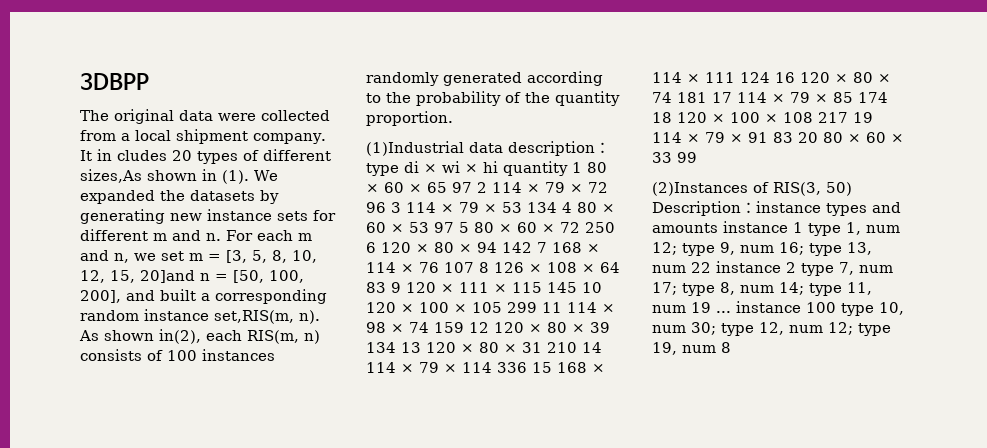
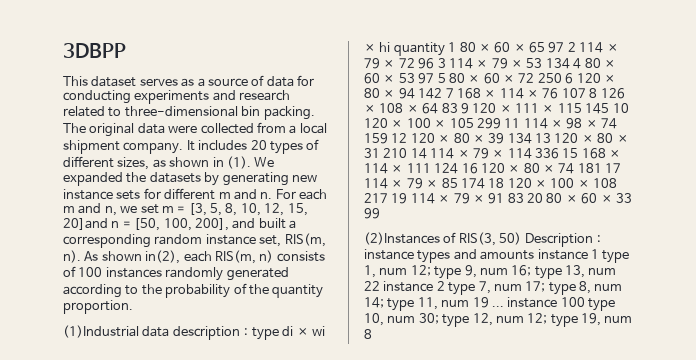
+ This dataset serves as a source of data for conducting experiments and research related to three-dimensional bin packing.
- It in cludes 20 types of different sizes,As shown in (1).
+ It includes 20 types of different sizes, as shown in (1).
- For each m and n, we set m = [3, 5, 8, 10, 12, 15, 20]and n = [50, 100, 200], and built a corresponding random instance set,RIS(m, n).
+ For each m and n, we set m = [3, 5, 8, 10, 12, 15, 20]and n = [50, 100, 200], and built a corresponding random instance set, RIS(m, n).

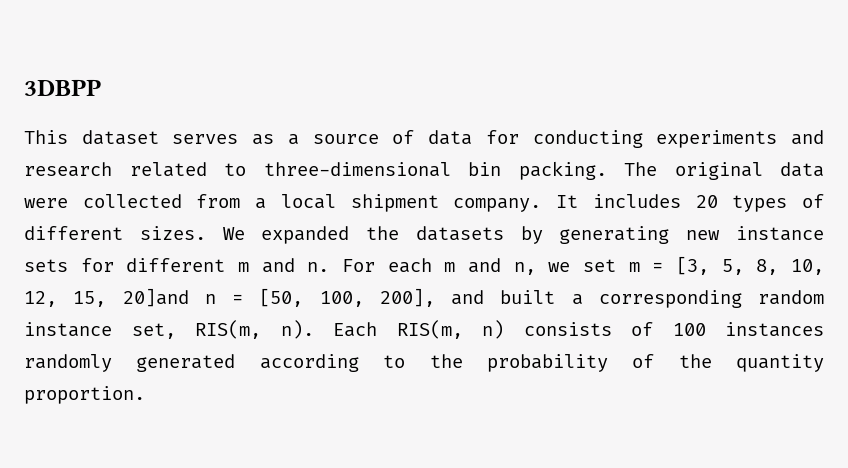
- It includes 20 types of different sizes, as shown in (1).
+ It includes 20 types of different sizes.
- As shown in(2), each RIS(m, n) consists of 100 instances randomly generated according to the probability of the quantity proportion.
+ Each RIS(m, n) consists of 100 instances randomly generated according to the probability of the quantity proportion.
- (1)Industrial data description：type di × wi × hi quantity 1 80 × 60 × 65 97 2 114 × 79 × 72 96 3 114 × 79 × 53 134 4 80 × 60 × 53 97 5 80 × 60 × 72 250 6 120 × 80 × 94 142 7 168 × 114 × 76 107 8 126 × 108 × 64 83 9 120 × 111 × 115 145 10 120 × 100 × 105 299 11 114 × 98 × 74 159 12 120 × 80 × 39 134 13 120 × 80 × 31 210 14 114 × 79 × 114 336 15 168 × 114 × 111 124 16 120 × 80 × 74 181 17 114 × 79 × 85 174 18 120 × 100 × 108 217 19 114 × 79 × 91 83 20 80 × 60 × 33 99
- (2)Instances of RIS(3, 50) Description：instance types and amounts instance 1 type 1, num 12; type 9, num 16; type 13, num 22 instance 2 type 7, num 17; type 8, num 14; type 11, num 19 ... instance 100 type 10, num 30; type 12, num 12; type 19, num 8

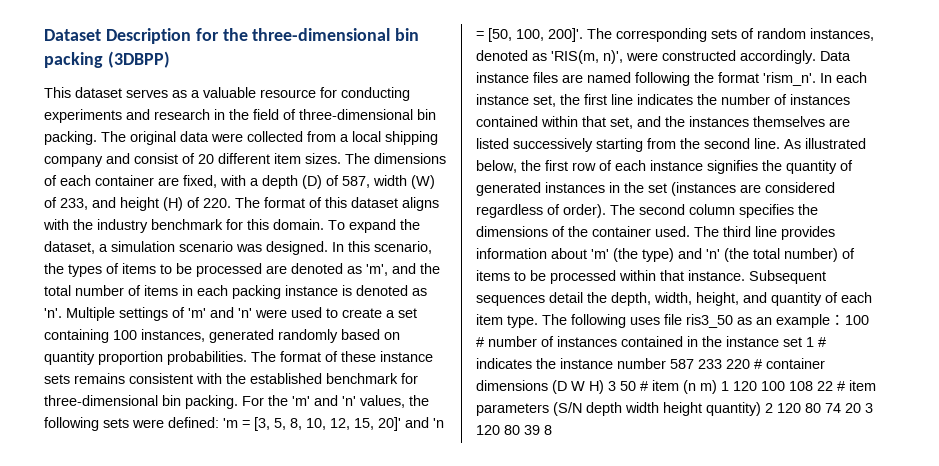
- 3DBPP
+ Dataset Description for the three-dimensional bin packing (3DBPP)
- This dataset serves as a source of data for conducting experiments and research related to three-dimensional bin packing.
+ This dataset serves as a valuable resource for conducting experiments and research in the field of three-dimensional bin packing.
- The original data were collected from a local shipment company. It includes 20 types of different sizes. We expanded the datasets by generating new instance sets for different m and n. For each m and n, we set m = [3, 5, 8, 10, 12, 15, 20]and n = [50, 100, 200], and built a corresponding random instance set, RIS(m, n). Each RIS(m, n) consists of 100 instances randomly generated according to the probability of the quantity proportion.
+ The original data were collected from a local shipping company and consist of 20 different item sizes. The dimensions of each container are fixed, with a depth (D) of 587, width (W) of 233, and height (H) of 220. The format of this dataset aligns with the industry benchmark for this domain. To expand the dataset, a simulation scenario was designed. In this scenario, the types of items to be processed are denoted as 'm', and the total number of items in each packing instance is denoted as 'n'. Multiple settings of 'm' and 'n' were used to create a set containing 100 instances, generated randomly based on quantity proportion probabilities. The format of these instance sets remains consistent with the established benchmark for three-dimensional bin packing. For the 'm' and 'n' values, the following sets were defined: 'm = [3, 5, 8, 10, 12, 15, 20]' and 'n = [50, 100, 200]'. The corresponding sets of random instances, denoted as 'RIS(m, n)', were constructed accordingly. Data instance files are named following the format 'rism_n'. In each instance set, the first line indicates the number of instances contained within that set, and the instances themselves are listed successively starting from the second line. As illustrated below, the first row of each instance signifies the quantity of generated instances in the set (instances are considered regardless of order). The second column specifies the dimensions of the container used. The third line provides information about 'm' (the type) and 'n' (the total number) of items to be processed within that instance. Subsequent sequences detail the depth, width, height, and quantity of each item type. The following uses file ris3_50 as an example：100 # number of instances contained in the instance set 1 # indicates the instance number 587 233 220 # container dimensions (D W H) 3 50 # item (n m) 1 120 100 108 22 # item parameters (S/N depth width height quantity) 2 120 80 74 20 3 120 80 39 8

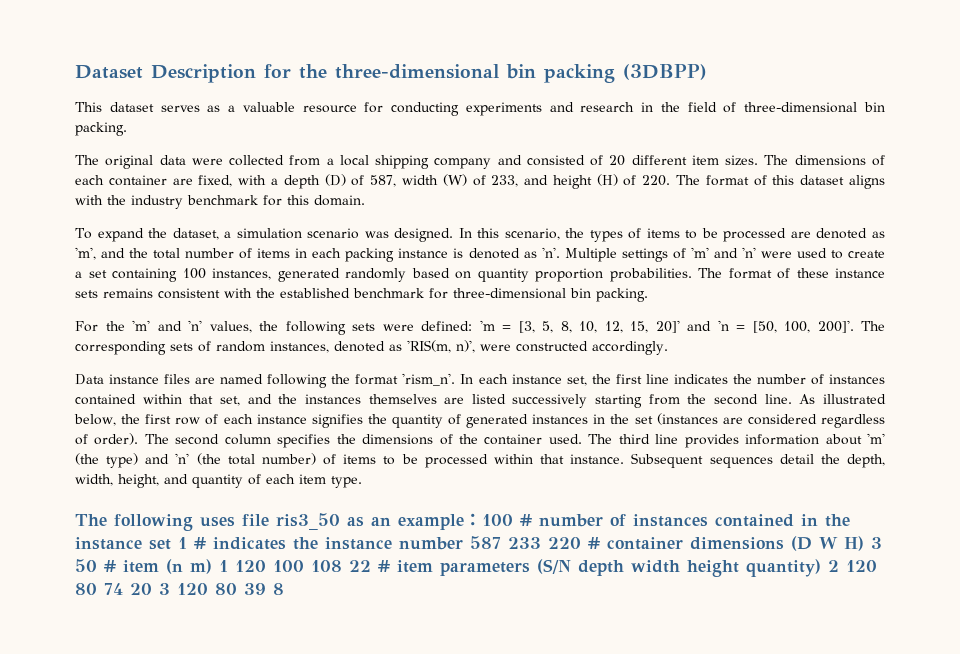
- This dataset serves as a valuable resource for conducting experiments and research in the field of three-dimensional bin packing. The original data were collected from a local shipping company and consist of 20 different item sizes.
+ This dataset serves as a valuable resource for conducting experiments and research in the field of three-dimensional bin packing.
+ The original data were collected from a local shipping company and consisted of 20 different item sizes.
- The dimensions of each container are fixed, with a depth (D) of 587, width (W) of 233, and height (H) of 220. The format of this dataset aligns with the industry benchmark for this domain. To expand the dataset, a simulation scenario was designed.
+ The dimensions of each container are fixed, with a depth (D) of 587, width (W) of 233, and height (H) of 220. The format of this dataset aligns with the industry benchmark for this domain.
+ To expand the dataset, a simulation scenario was designed.
- The format of these instance sets remains consistent with the established benchmark for three-dimensional bin packing. For the 'm' and 'n' values, the following sets were defined: 'm = [3, 5, 8, 10, 12, 15, 20]' and 'n = [50, 100, 200]'.
+ The format of these instance sets remains consistent with the established benchmark for three-dimensional bin packing.
+ For the 'm' and 'n' values, the following sets were defined: 'm = [3, 5, 8, 10, 12, 15, 20]' and 'n = [50, 100, 200]'.
- The corresponding sets of random instances, denoted as 'RIS(m, n)', were constructed accordingly. Data instance files are named following the format 'rism_n'.
+ The corresponding sets of random instances, denoted as 'RIS(m, n)', were constructed accordingly.
+ Data instance files are named following the format 'rism_n'.
- Subsequent sequences detail the depth, width, height, and quantity of each item type. The following uses file ris3_50 as an example：
+ Subsequent sequences detail the depth, width, height, and quantity of each item type.
+ The following uses file ris3_50 as an example：

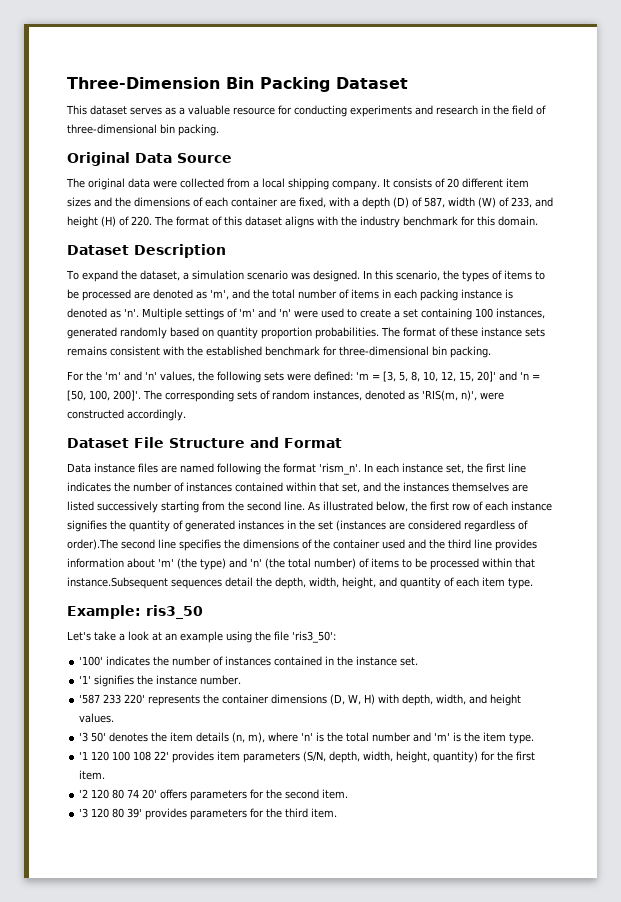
- Dataset Description for the three-dimensional bin packing (3DBPP)
+ Three-Dimension Bin Packing Dataset
+ Original Data Source
- The original data were collected from a local shipping company and consisted of 20 different item sizes. The dimensions of each container are fixed, with a depth (D) of 587, width (W) of 233, and height (H) of 220. The format of this dataset aligns with the industry benchmark for this domain.
+ The original data were collected from a local shipping company. It consists of 20 different item sizes and the dimensions of each container are fixed, with a depth (D) of 587, width (W) of 233, and height (H) of 220. The format of this dataset aligns with the industry benchmark for this domain.
+ Dataset Description
+ Dataset File Structure and Format
- As illustrated below, the first row of each instance signifies the quantity of generated instances in the set (instances are considered regardless of order). The second column specifies the dimensions of the container used. The third line provides information about 'm' (the type) and 'n' (the total number) of items to be processed within that instance. Subsequent sequences detail the depth, width, height, and quantity of each item type.
+ As illustrated below, the first row of each instance signifies the quantity of generated instances in the set (instances are considered regardless of order).The second line specifies the dimensions of the container used and the third line provides information about 'm' (the type) and 'n' (the total number) of items to be processed within that instance.Subsequent sequences detail the depth, width, height, and quantity of each item type.
- The following uses file ris3_50 as an example：100 # number of instances contained in the instance set 1 # indicates the instance number 587 233 220 # container dimensions (D W H) 3 50 # item (n m) 1 120 100 108 22 # item parameters (S/N depth width height quantity) 2 120 80 74 20 3 120 80 39 8
+ Example: ris3_50
+ Let's take a look at an example using the file 'ris3_50':
+ '100' indicates the number of instances contained in the instance set.
+ '1' signifies the instance number.
+ '587 233 220' represents the container dimensions (D, W, H) with depth, width, and height values.
+ '3 50' denotes the item details (n, m), where 'n' is the total number and 'm' is the item type.
+ '1 120 100 108 22' provides item parameters (S/N, depth, width, height, quantity) for the first item.
+ '2 120 80 74 20' offers parameters for the second item.
+ '3 120 80 39' provides parameters for the third item.

